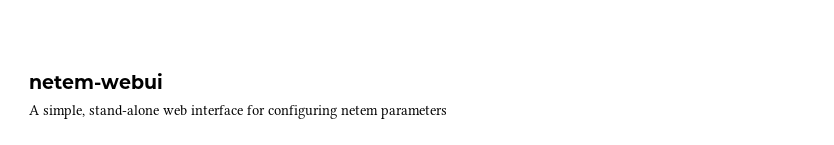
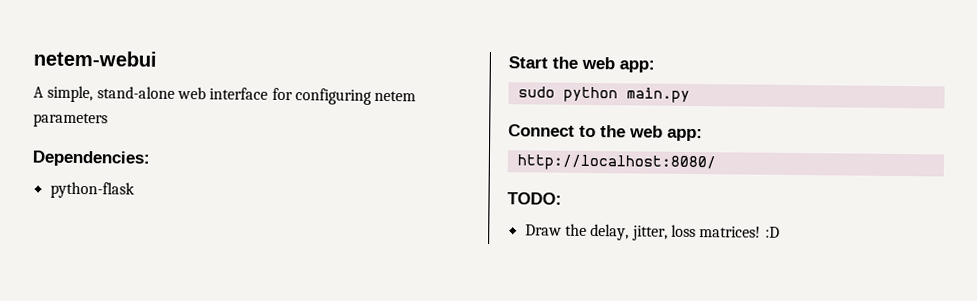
+ Dependencies:
+ python-flask
+ Start the web app:
+ sudo python main.py
+ Connect to the web app:
+ http://localhost:8080/
+ TODO:
+ Draw the delay, jitter, loss matrices! :D

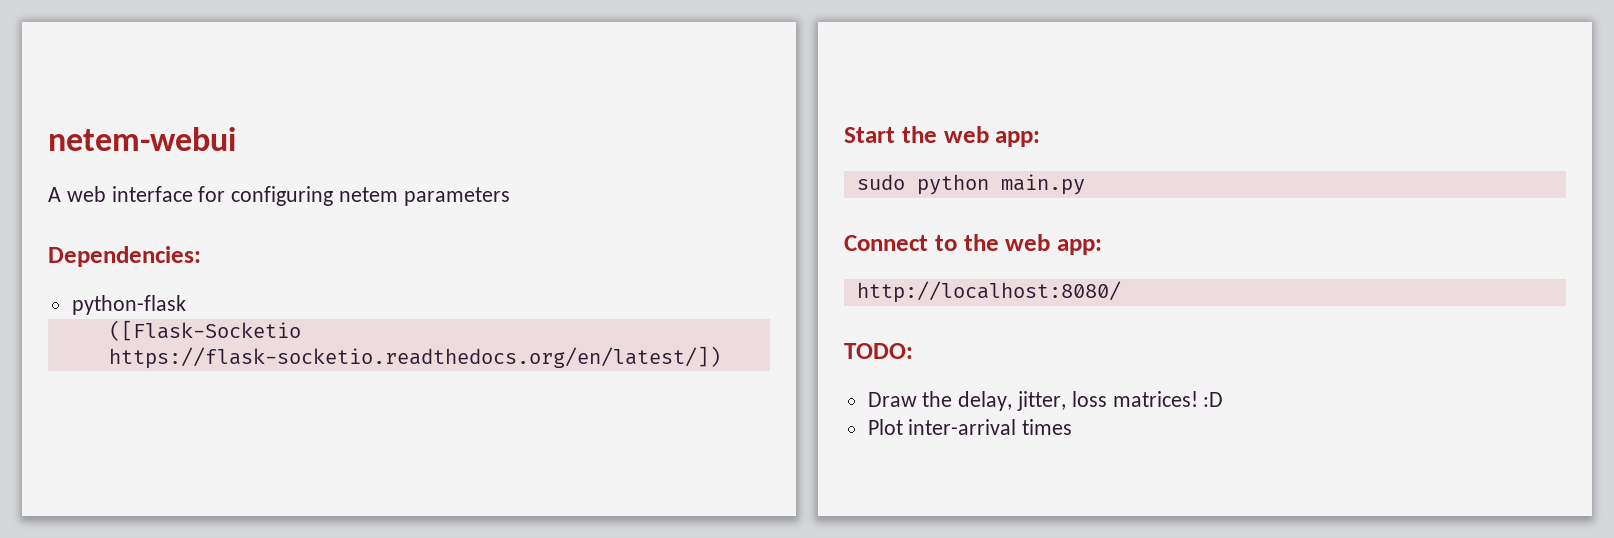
- A simple, stand-alone web interface for configuring netem parameters
+ A web interface for configuring netem parameters
+ ([Flask-Socketio https://flask-socketio.readthedocs.org/en/latest/])
+ Plot inter-arrival times

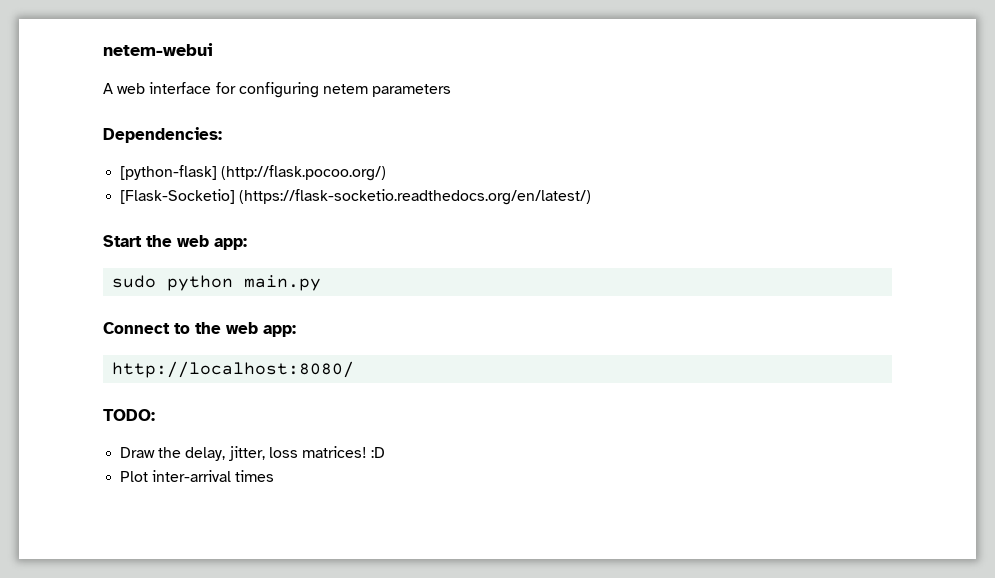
- python-flask
- ([Flask-Socketio https://flask-socketio.readthedocs.org/en/latest/])
+ [python-flask] (http://flask.pocoo.org/)
+ [Flask-Socketio] (https://flask-socketio.readthedocs.org/en/latest/)

